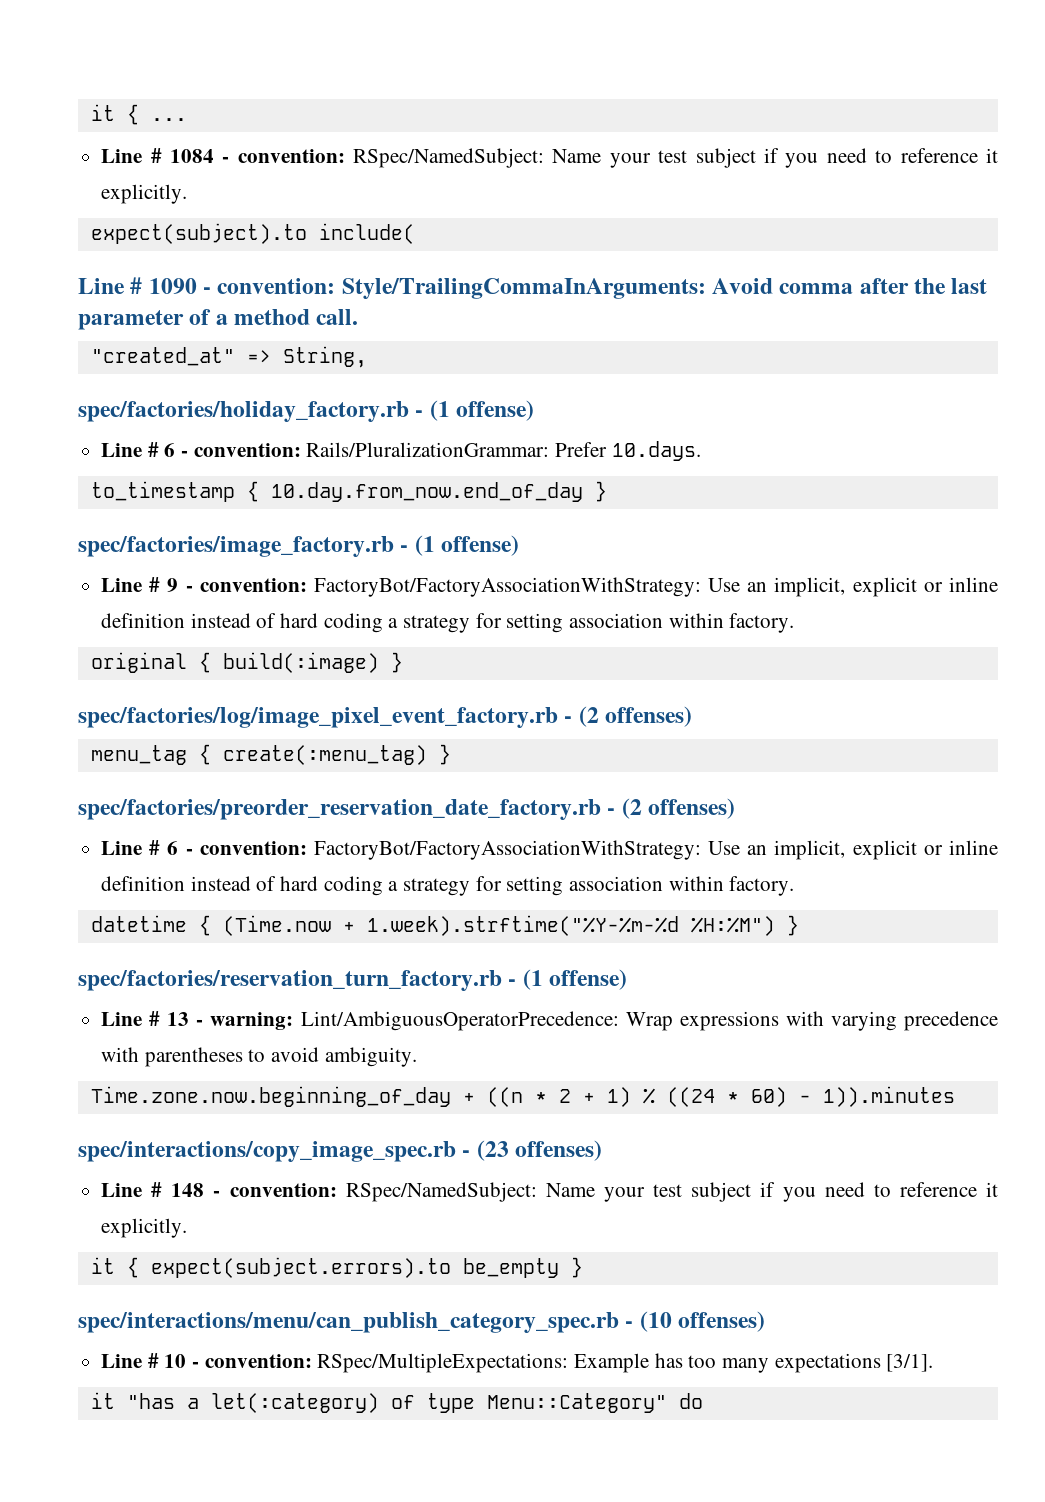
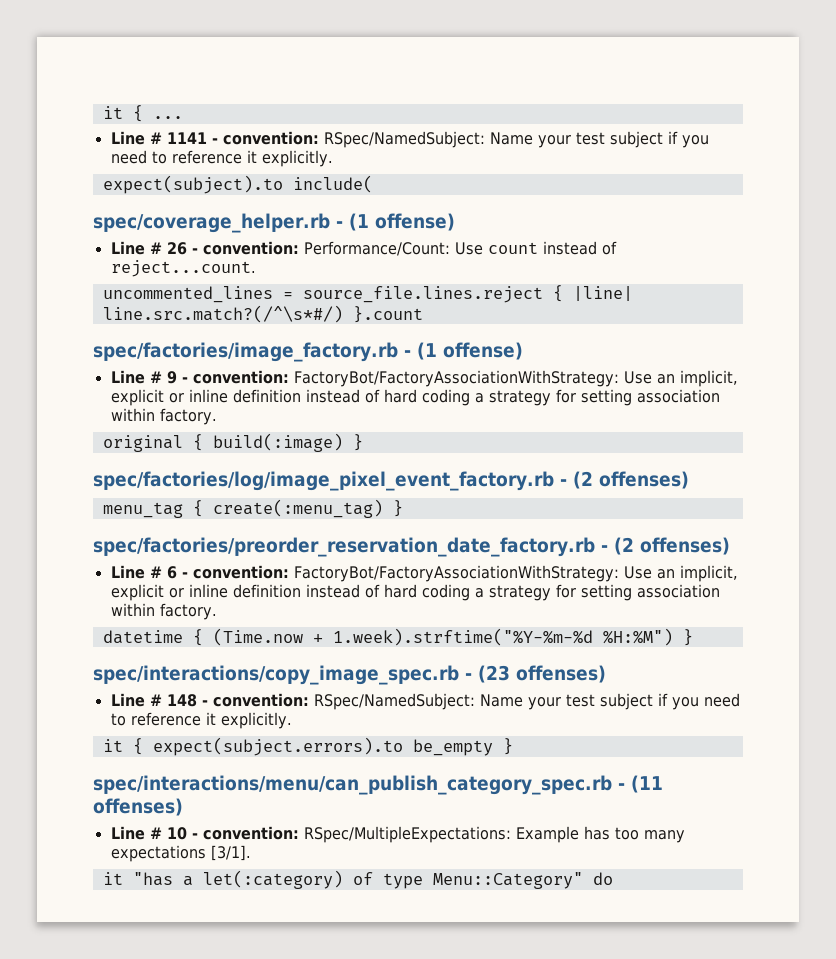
- Line # 1084 - convention: RSpec/NamedSubject: Name your test subject if you need to reference it explicitly.
+ Line # 1141 - convention: RSpec/NamedSubject: Name your test subject if you need to reference it explicitly.
- Line # 1090 - convention: Style/TrailingCommaInArguments: Avoid comma after the last parameter of a method call.
- "created_at" => String,
- spec/factories/holiday_factory.rb - (1 offense)
- Line # 6 - convention: Rails/PluralizationGrammar: Prefer 10.days.
- to_timestamp { 10.day.from_now.end_of_day }
+ spec/coverage_helper.rb - (1 offense)
+ Line # 26 - convention: Performance/Count: Use count instead of reject...count.
+ uncommented_lines = source_file.lines.reject { |line| line.src.match?(/^\s*#/) }.count
- spec/factories/reservation_turn_factory.rb - (1 offense)
- Line # 13 - warning: Lint/AmbiguousOperatorPrecedence: Wrap expressions with varying precedence with parentheses to avoid ambiguity.
- Time.zone.now.beginning_of_day + ((n * 2 + 1) % ((24 * 60) - 1)).minutes
- spec/interactions/menu/can_publish_category_spec.rb - (10 offenses)
+ spec/interactions/menu/can_publish_category_spec.rb - (11 offenses)

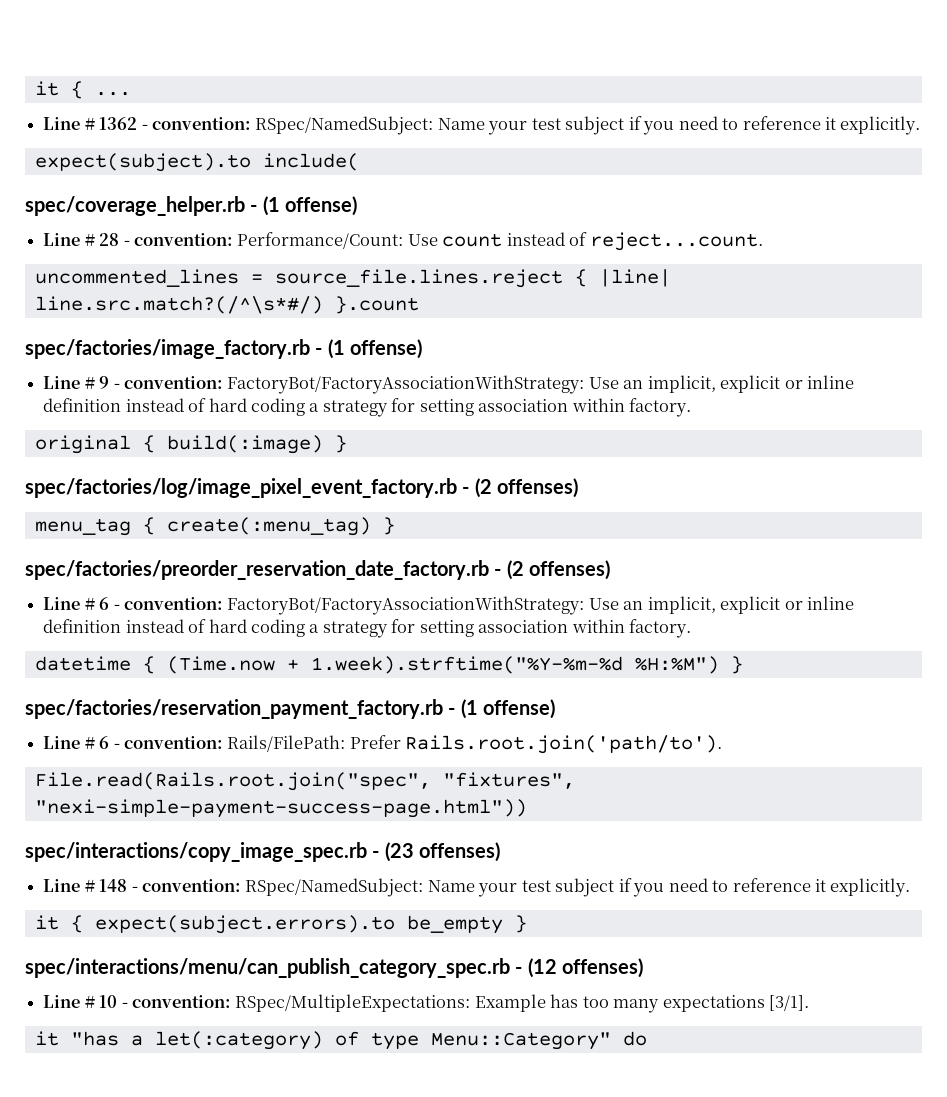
- Line # 1141 - convention: RSpec/NamedSubject: Name your test subject if you need to reference it explicitly.
+ Line # 1362 - convention: RSpec/NamedSubject: Name your test subject if you need to reference it explicitly.
- Line # 26 - convention: Performance/Count: Use count instead of reject...count.
+ Line # 28 - convention: Performance/Count: Use count instead of reject...count.
+ spec/factories/reservation_payment_factory.rb - (1 offense)
+ Line # 6 - convention: Rails/FilePath: Prefer Rails.root.join('path/to').
+ File.read(Rails.root.join("spec", "fixtures", "nexi-simple-payment-success-page.html"))
- spec/interactions/menu/can_publish_category_spec.rb - (11 offenses)
+ spec/interactions/menu/can_publish_category_spec.rb - (12 offenses)

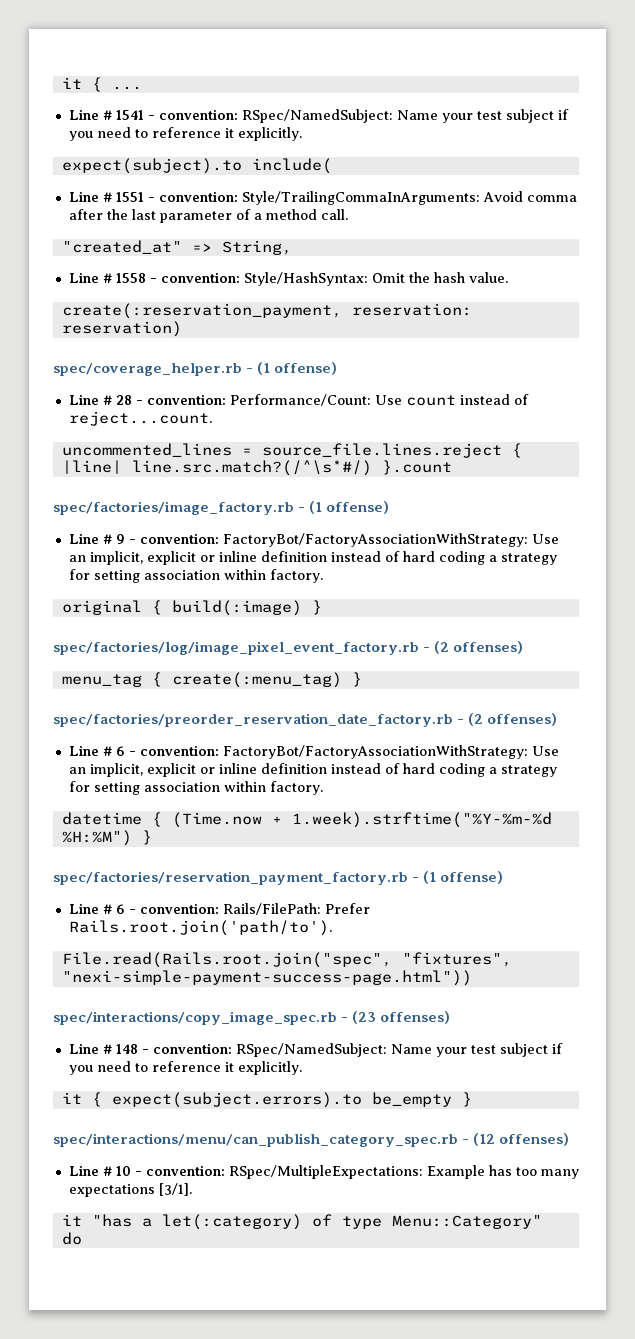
- Line # 1362 - convention: RSpec/NamedSubject: Name your test subject if you need to reference it explicitly.
+ Line # 1541 - convention: RSpec/NamedSubject: Name your test subject if you need to reference it explicitly.
+ Line # 1551 - convention: Style/TrailingCommaInArguments: Avoid comma after the last parameter of a method call.
+ "created_at" => String,
+ Line # 1558 - convention: Style/HashSyntax: Omit the hash value.
+ create(:reservation_payment, reservation: reservation)

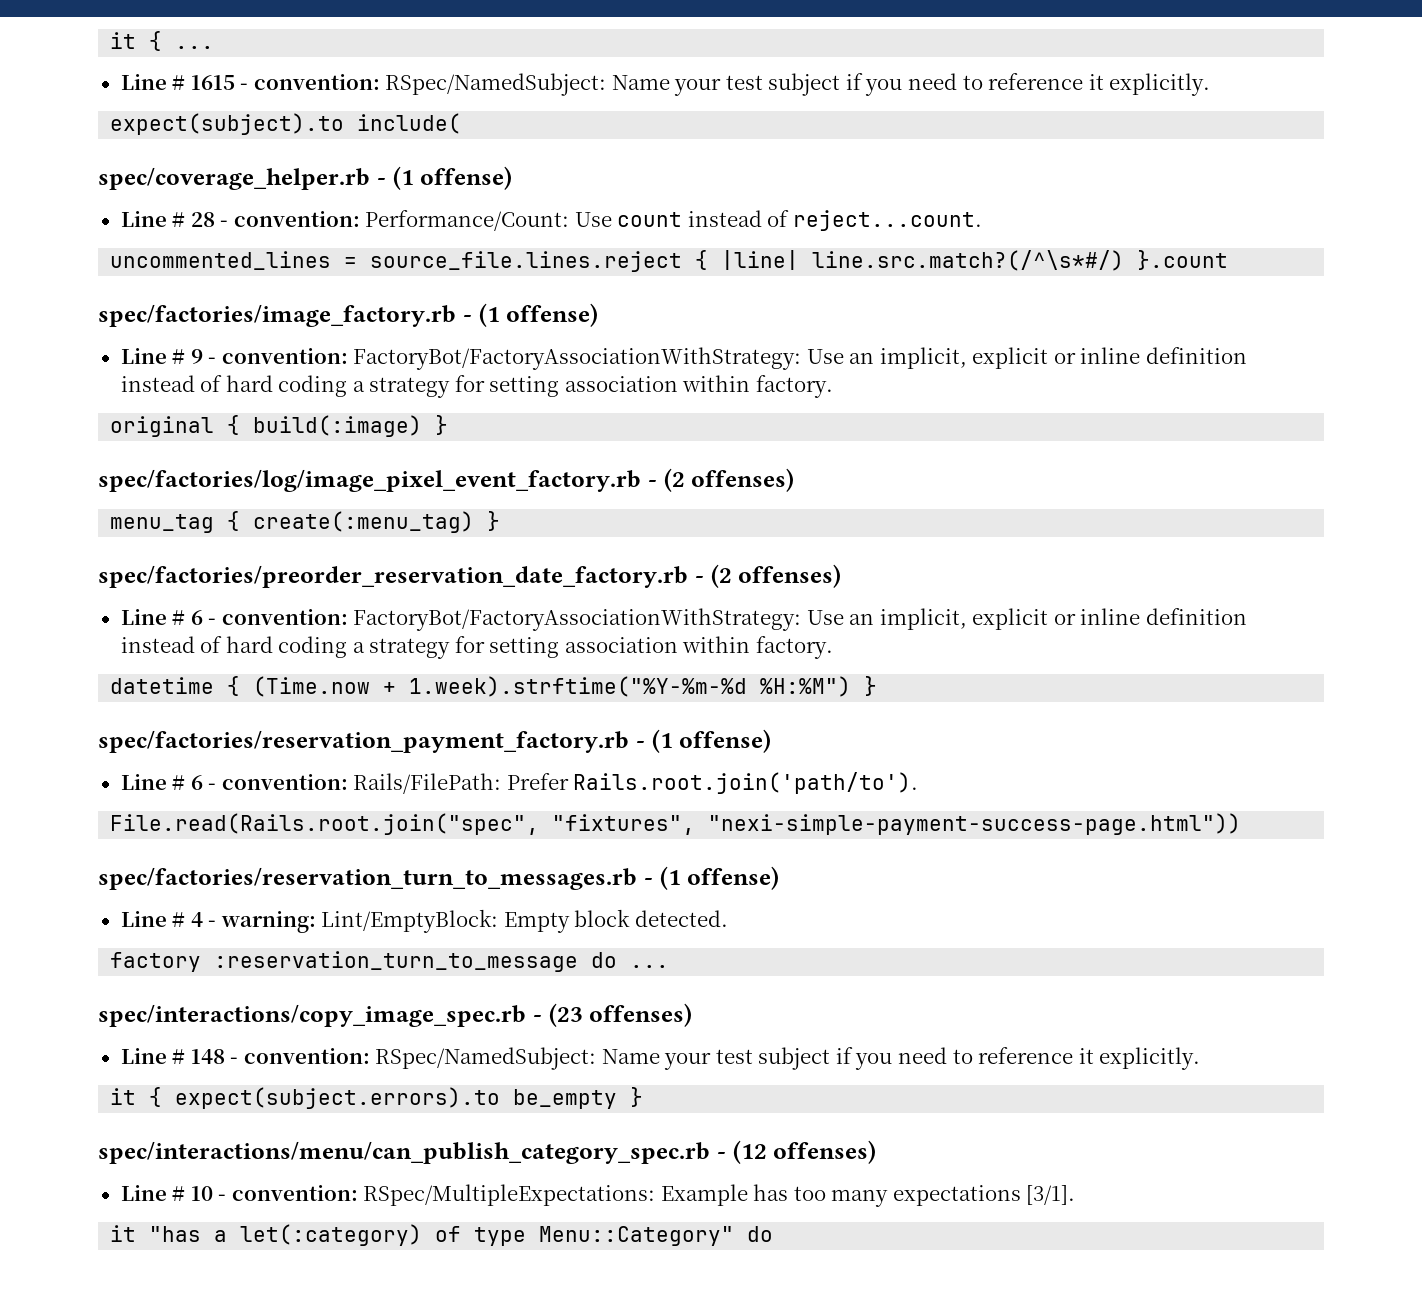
- Line # 1541 - convention: RSpec/NamedSubject: Name your test subject if you need to reference it explicitly.
+ Line # 1615 - convention: RSpec/NamedSubject: Name your test subject if you need to reference it explicitly.
- Line # 1551 - convention: Style/TrailingCommaInArguments: Avoid comma after the last parameter of a method call.
- "created_at" => String,
- Line # 1558 - convention: Style/HashSyntax: Omit the hash value.
- create(:reservation_payment, reservation: reservation)
+ spec/factories/reservation_turn_to_messages.rb - (1 offense)
+ Line # 4 - warning: Lint/EmptyBlock: Empty block detected.
+ factory :reservation_turn_to_message do ...

